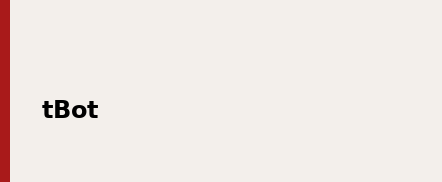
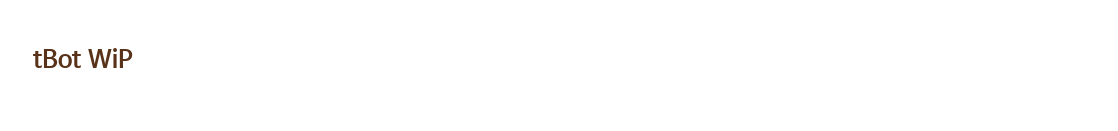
- tBot
+ tBot WiP

